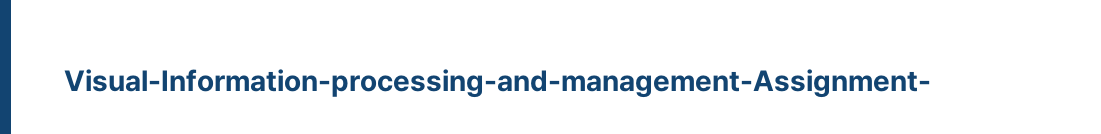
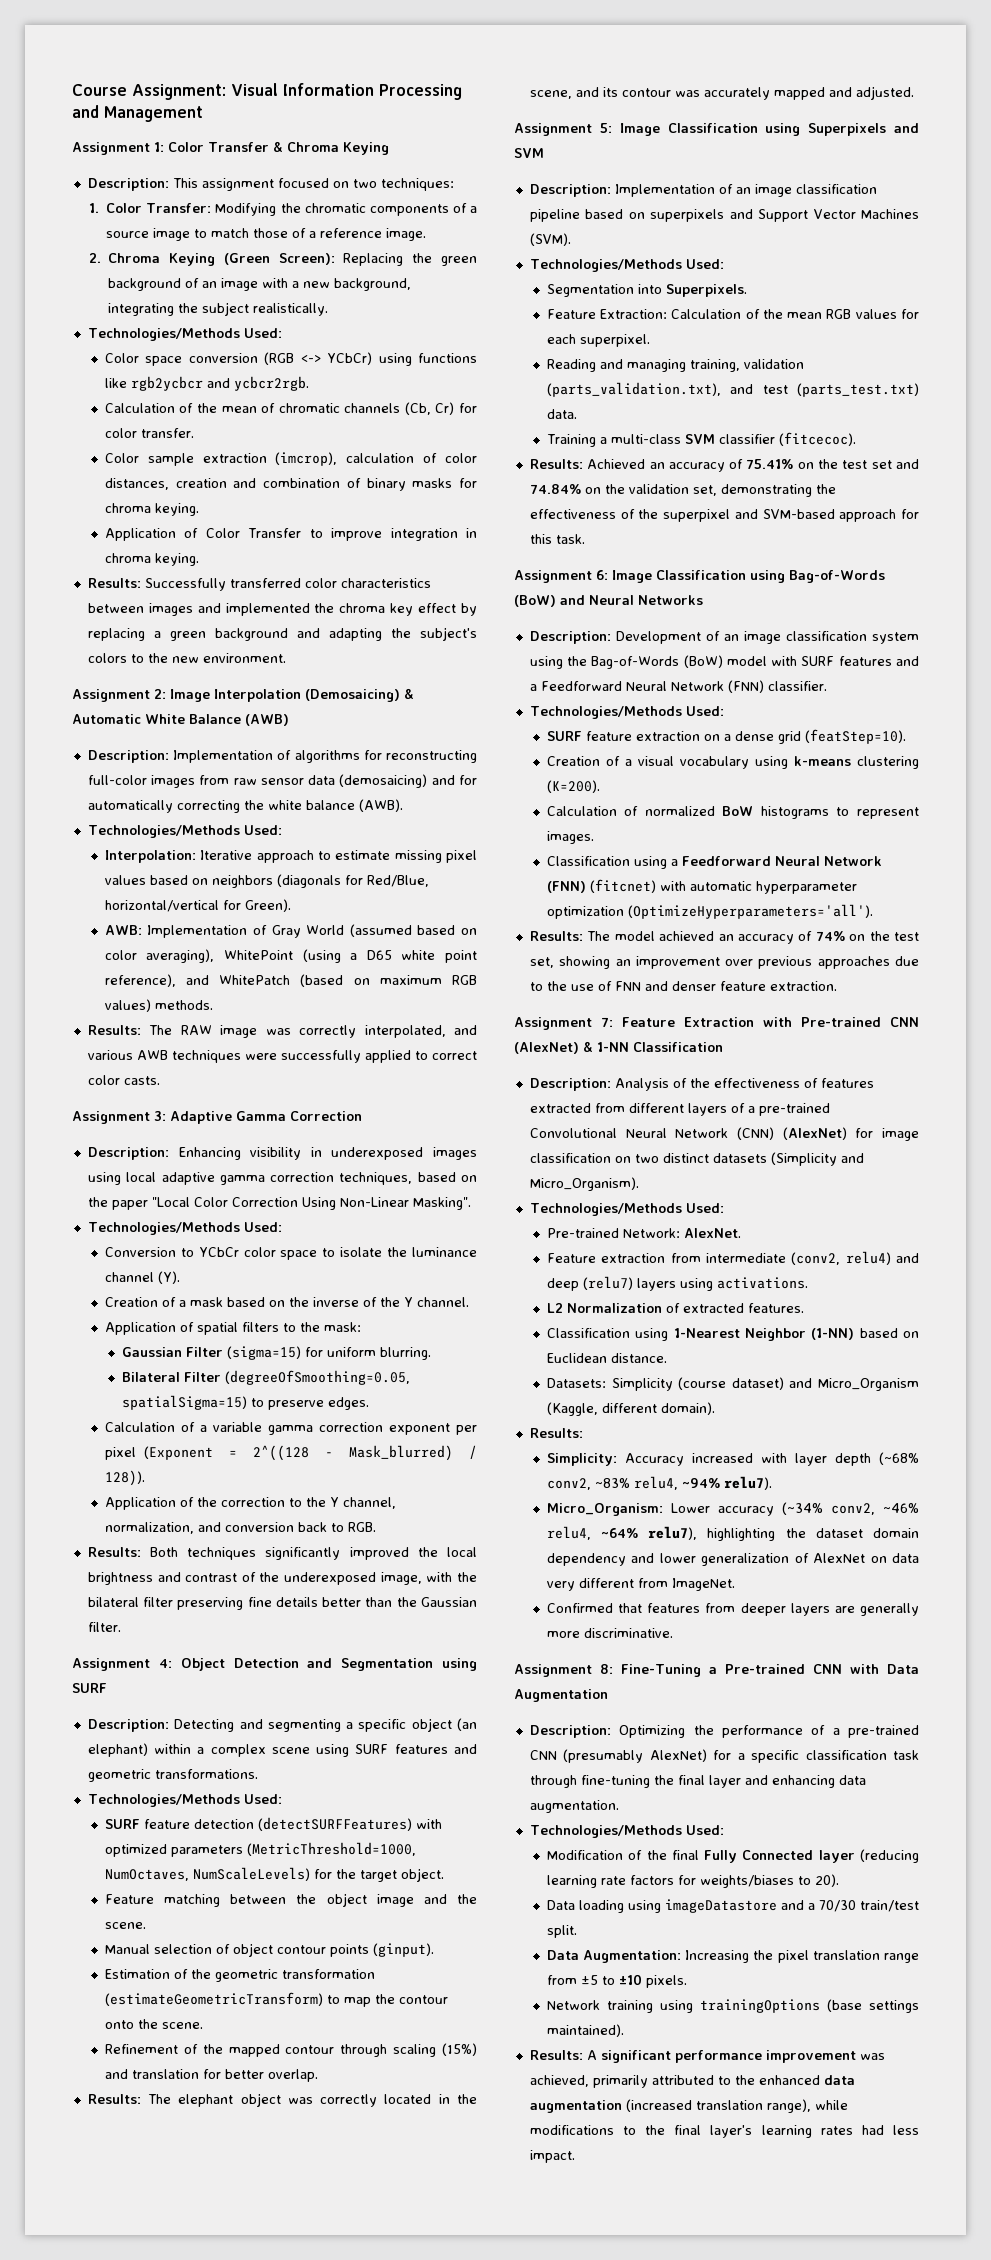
- Visual-Information-processing-and-management-Assignment-
+ Course Assignment: Visual Information Processing and Management
+ Assignment 1: Color Transfer & Chroma Keying
+ Description: This assignment focused on two techniques:
+ 1. Color Transfer: Modifying the chromatic components of a source image to match those of a reference image.
+ 2. Chroma Keying (Green Screen): Replacing the green background of an image with a new background, integrating the subject realistically.
+ Technologies/Methods Used:
+ Color space conversion (RGB <-> YCbCr) using functions like rgb2ycbcr and ycbcr2rgb.
+ Calculation of the mean of chromatic channels (Cb, Cr) for color transfer.
+ Color sample extraction (imcrop), calculation of color distances, creation and combination of binary masks for chroma keying.
+ Application of Color Transfer to improve integration in chroma keying.
+ Results: Successfully transferred color characteristics between images and implemented the chroma key effect by replacing a green background and adapting the subject's colors to the new environment.
+ Assignment 2: Image Interpolation (Demosaicing) & Automatic White Balance (AWB)
+ Description: Implementation of algorithms for reconstructing full-color images from raw sensor data (demosaicing) and for automatically correcting the white balance (AWB).
+ Technologies/Methods Used:
+ Interpolation: Iterative approach to estimate missing pixel values based on neighbors (diagonals for Red/Blue, horizontal/vertical for Green).
+ AWB: Implementation of Gray World (assumed based on color averaging), WhitePoint (using a D65 white point reference), and WhitePatch (based on maximum RGB values) methods.
+ Results: The RAW image was correctly interpolated, and various AWB techniques were successfully applied to correct color casts.
+ Assignment 3: Adaptive Gamma Correction
+ Description: Enhancing visibility in underexposed images using local adaptive gamma correction techniques, based on the paper "Local Color Correction Using Non-Linear Masking".
+ Technologies/Methods Used:
+ Conversion to YCbCr color space to isolate the luminance channel (Y).
+ Creation of a mask based on the inverse of the Y channel.
+ Application of spatial filters to the mask:
+ Gaussian Filter (sigma=15) for uniform blurring.
+ Bilateral Filter (degreeOfSmoothing=0.05, spatialSigma=15) to preserve edges.
+ Calculation of a variable gamma correction exponent per pixel (Exponent = 2^((128 - Mask_blurred) / 128)).
+ Application of the correction to the Y channel, normalization, and conversion back to RGB.
+ Results: Both techniques significantly improved the local brightness and contrast of the underexposed image, with the bilateral filter preserving fine details better than the Gaussian filter.
+ Assignment 4: Object Detection and Segmentation using SURF
+ Description: Detecting and segmenting a specific object (an elephant) within a complex scene using SURF features and geometric transformations.
+ Technologies/Methods Used:
+ SURF feature detection (detectSURFFeatures) with optimized parameters (MetricThreshold=1000, NumOctaves, NumScaleLevels) for the target object.
+ Feature matching between the object image and the scene.
+ Manual selection of object contour points (ginput).
+ Estimation of the geometric transformation (estimateGeometricTransform) to map the contour onto the scene.
+ Refinement of the mapped contour through scaling (15%) and translation for better overlap.
+ Results: The elephant object was correctly located in the scene, and its contour was accurately mapped and adjusted.
+ Assignment 5: Image Classification using Superpixels and SVM
+ Description: Implementation of an image classification pipeline based on superpixels and Support Vector Machines (SVM).
+ Technologies/Methods Used:
+ Segmentation into Superpixels.
+ Feature Extraction: Calculation of the mean RGB values for each superpixel.
+ Reading and managing training, validation (parts_validation.txt), and test (parts_test.txt) data.
+ Training a multi-class SVM classifier (fitcecoc).
+ Results: Achieved an accuracy of 75.41% on the test set and 74.84% on the validation set, demonstrating the effectiveness of the superpixel and SVM-based approach for this task.
+ Assignment 6: Image Classification using Bag-of-Words (BoW) and Neural Networks
+ Description: Development of an image classification system using the Bag-of-Words (BoW) model with SURF features and a Feedforward Neural Network (FNN) classifier.
+ Technologies/Methods Used:
+ SURF feature extraction on a dense grid (featStep=10).
+ Creation of a visual vocabulary using k-means clustering (K=200).
+ Calculation of normalized BoW histograms to represent images.
+ Classification using a Feedforward Neural Network (FNN) (fitcnet) with automatic hyperparameter optimization (OptimizeHyperparameters='all').
+ Results: The model achieved an accuracy of 74% on the test set, showing an improvement over previous approaches due to the use of FNN and denser feature extraction.
+ Assignment 7: Feature Extraction with Pre-trained CNN (AlexNet) & 1-NN Classification
+ Description: Analysis of the effectiveness of features extracted from different layers of a pre-trained Convolutional Neural Network (CNN) (AlexNet) for image classification on two distinct datasets (Simplicity and Micro_Organism).
+ Technologies/Methods Used:
+ Pre-trained Network: AlexNet.
+ Feature extraction from intermediate (conv2, relu4) and deep (relu7) layers using activations.
+ L2 Normalization of extracted features.
+ Classification using 1-Nearest Neighbor (1-NN) based on Euclidean distance.
+ Datasets: Simplicity (course dataset) and Micro_Organism (Kaggle, different domain).
+ Results:
+ Simplicity: Accuracy increased with layer depth (~68% conv2, ~83% relu4, ~94% relu7).
+ Micro_Organism: Lower accuracy (~34% conv2, ~46% relu4, ~64% relu7), highlighting the dataset domain dependency and lower generalization of AlexNet on data very different from ImageNet.
+ Confirmed that features from deeper layers are generally more discriminative.
+ Assignment 8: Fine-Tuning a Pre-trained CNN with Data Augmentation
+ Description: Optimizing the performance of a pre-trained CNN (presumably AlexNet) for a specific classification task through fine-tuning the final layer and enhancing data augmentation.
+ Technologies/Methods Used:
+ Modification of the final Fully Connected layer (reducing learning rate factors for weights/biases to 20).
+ Data loading using imageDatastore and a 70/30 train/test split.
+ Data Augmentation: Increasing the pixel translation range from ±5 to ±10 pixels.
+ Network training using trainingOptions (base settings maintained).
+ Results: A significant performance improvement was achieved, primarily attributed to the enhanced data augmentation (increased translation range), while modifications to the final layer's learning rates had less impact.

